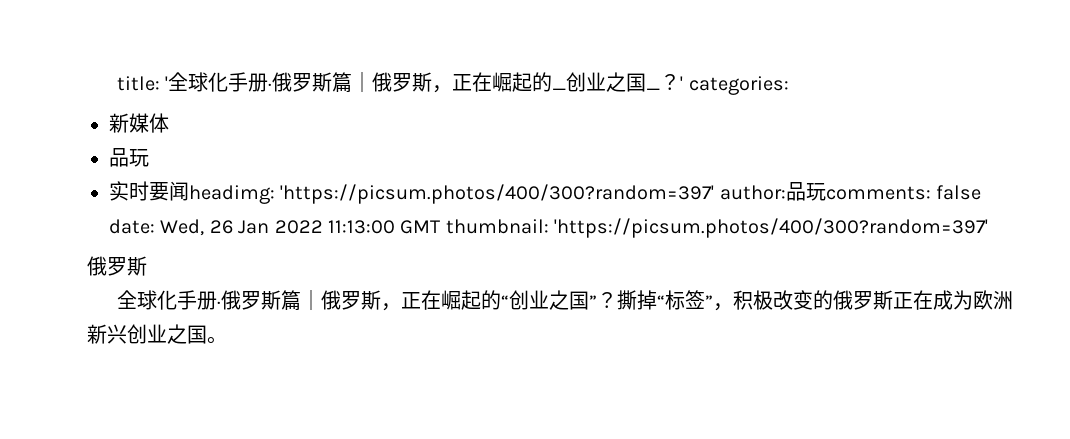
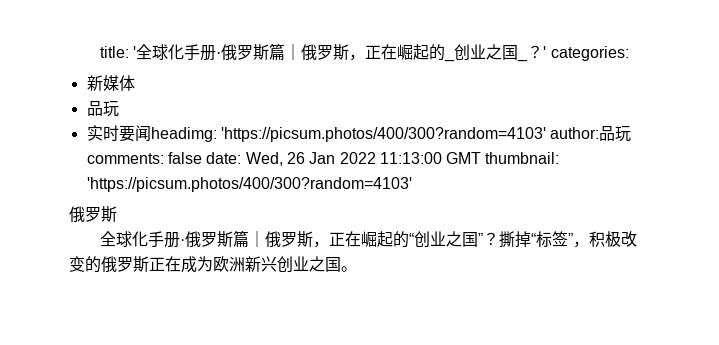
- 实时要闻headimg: 'https://picsum.photos/400/300?random=397' author:品玩comments: false date: Wed, 26 Jan 2022 11:13:00 GMT thumbnail: 'https://picsum.photos/400/300?random=397'
+ 实时要闻headimg: 'https://picsum.photos/400/300?random=4103' author:品玩comments: false date: Wed, 26 Jan 2022 11:13:00 GMT thumbnail: 'https://picsum.photos/400/300?random=4103'

